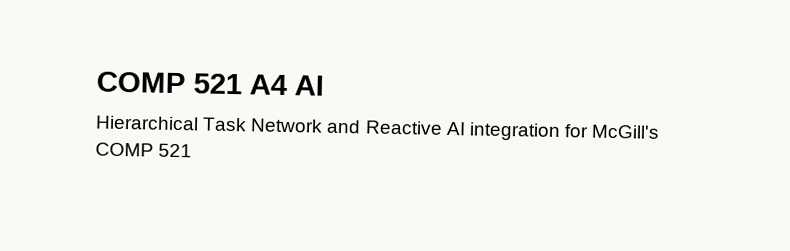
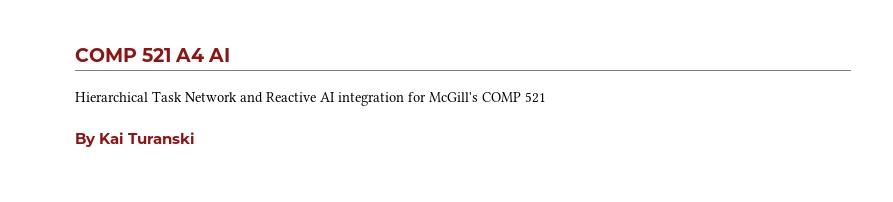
+ By Kai Turanski

